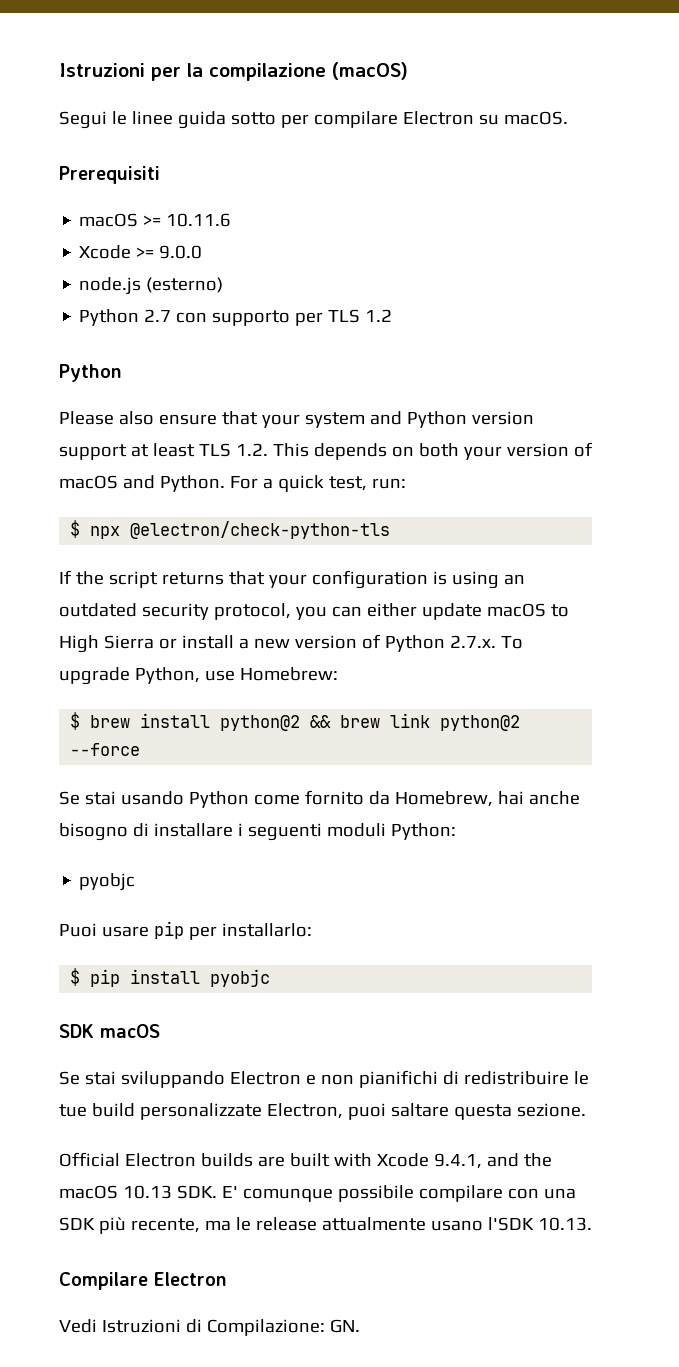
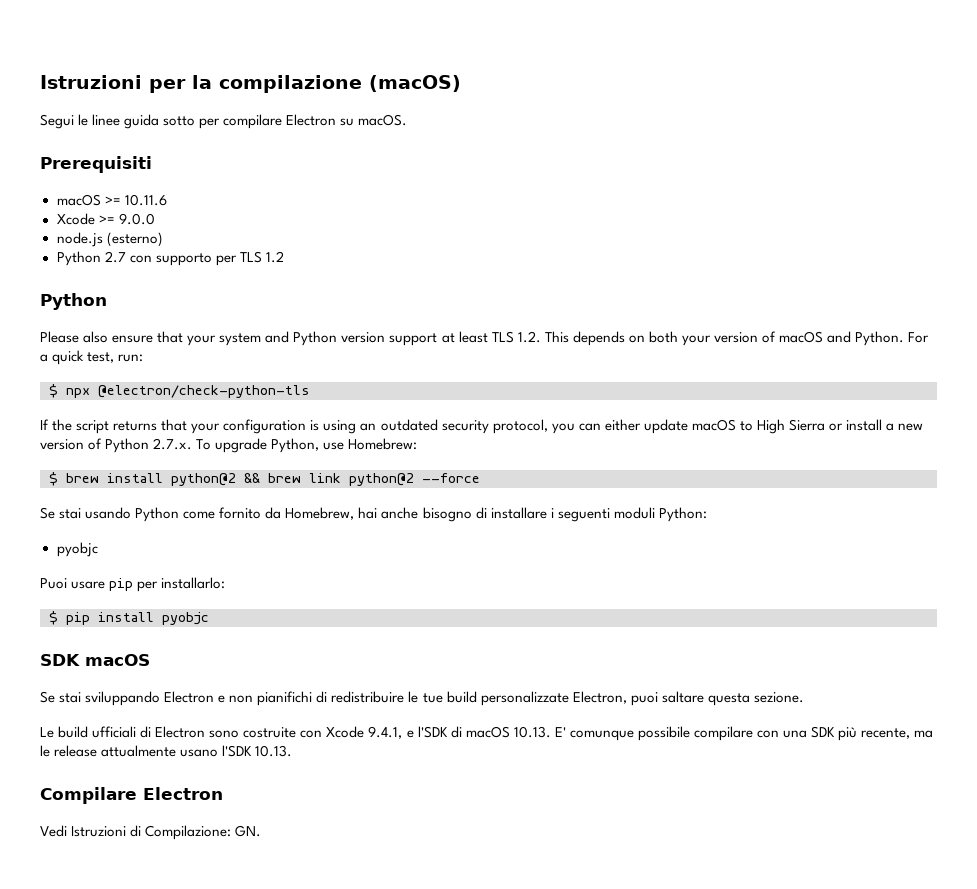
- Official Electron builds are built with Xcode 9.4.1, and the macOS 10.13 SDK. E' comunque possibile compilare con una SDK più recente, ma le release attualmente usano l'SDK 10.13.
+ Le build ufficiali di Electron sono costruite con Xcode 9.4.1, e l'SDK di macOS 10.13. E' comunque possibile compilare con una SDK più recente, ma le release attualmente usano l'SDK 10.13.

